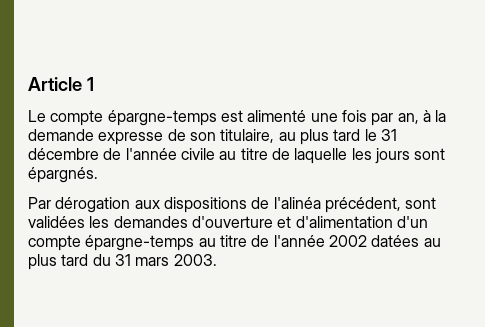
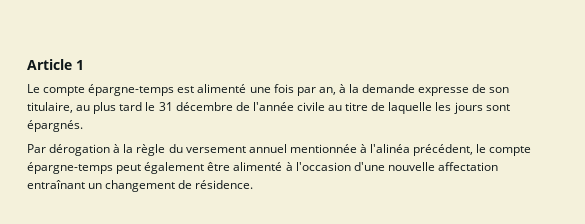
- Par dérogation aux dispositions de l'alinéa précédent, sont validées les demandes d'ouverture et d'alimentation d'un compte épargne-temps au titre de l'année 2002 datées au plus tard du 31 mars 2003.
+ Par dérogation à la règle du versement annuel mentionnée à l'alinéa précédent, le compte épargne-temps peut également être alimenté à l'occasion d'une nouvelle affectation entraînant un changement de résidence.

